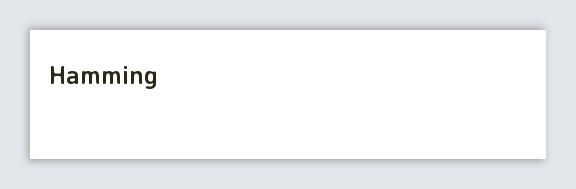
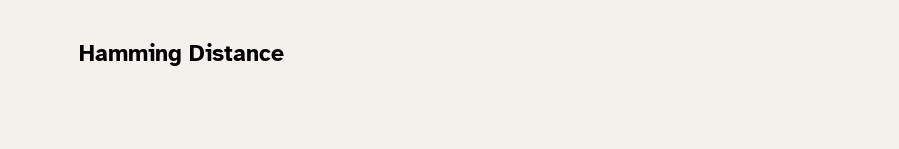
- Hamming
+ Hamming Distance

